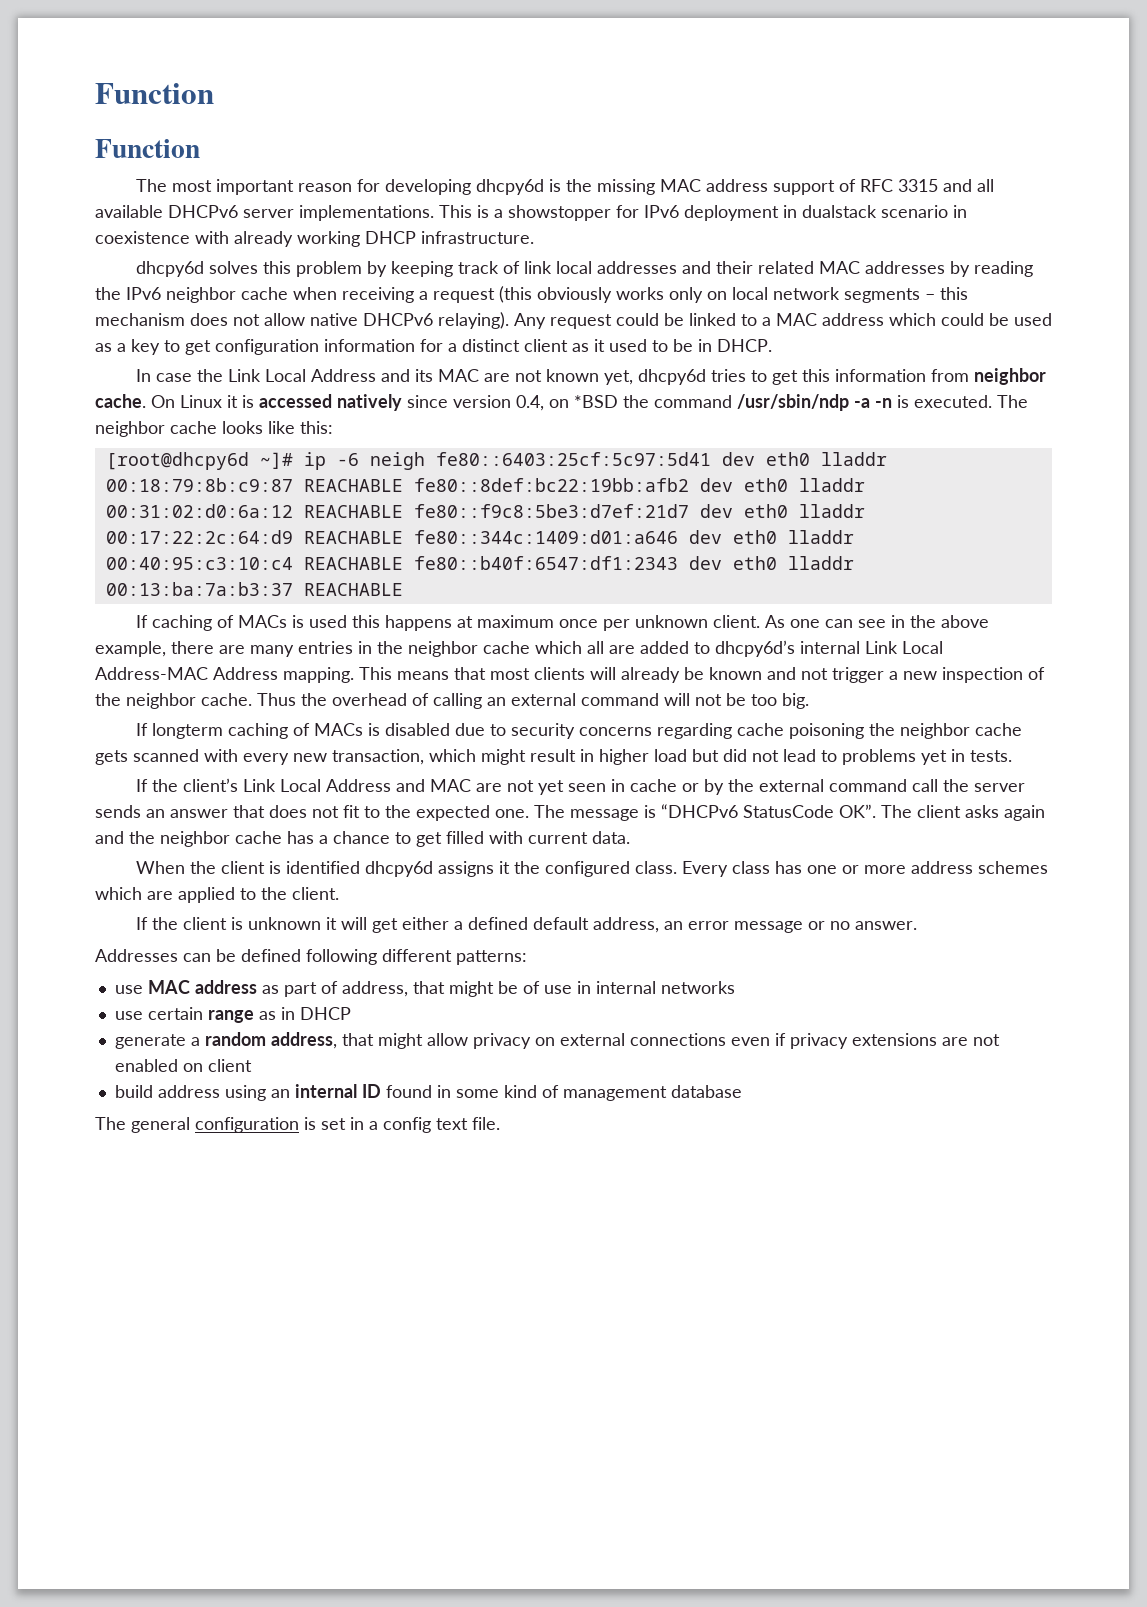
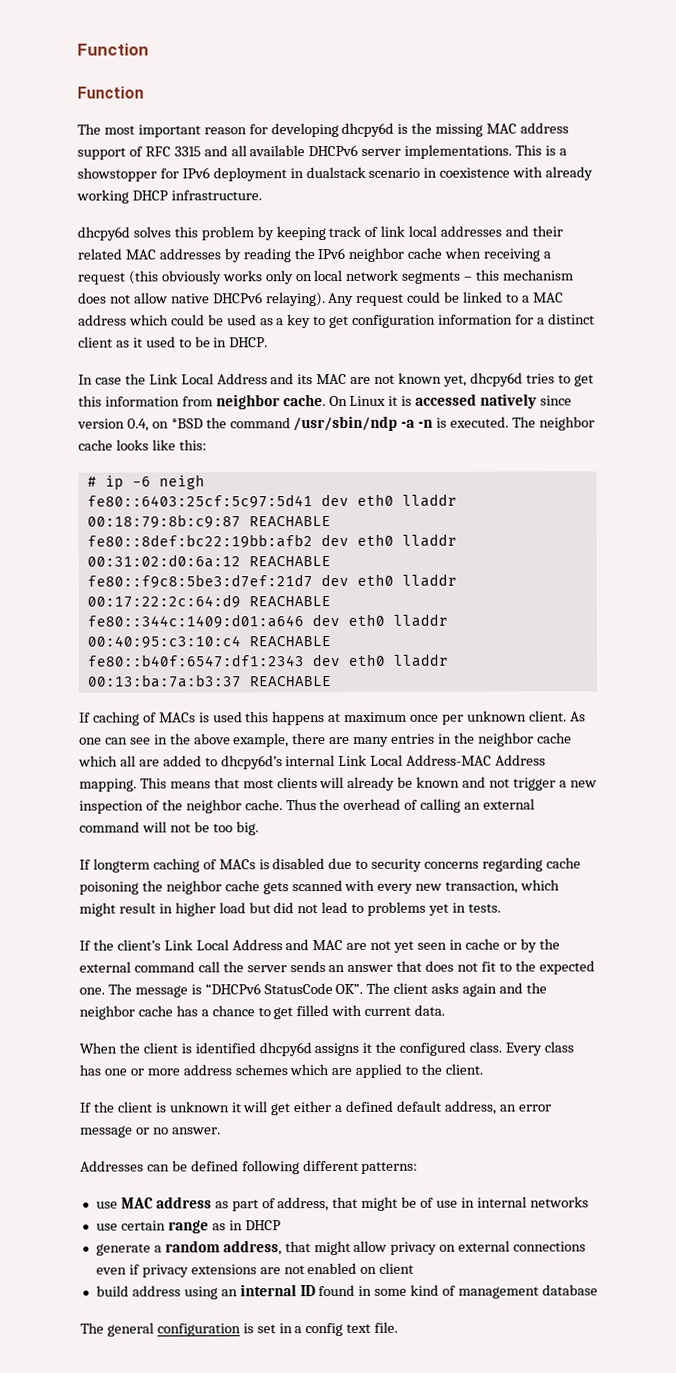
- [root@dhcpy6d ~]# ip -6 neigh fe80::6403:25cf:5c97:5d41 dev eth0 lladdr 00:18:79:8b:c9:87 REACHABLE fe80::8def:bc22:19bb:afb2 dev eth0 lladdr 00:31:02:d0:6a:12 REACHABLE fe80::f9c8:5be3:d7ef:21d7 dev eth0 lladdr 00:17:22:2c:64:d9 REACHABLE fe80::344c:1409:d01:a646 dev eth0 lladdr 00:40:95:c3:10:c4 REACHABLE fe80::b40f:6547:df1:2343 dev eth0 lladdr 00:13:ba:7a:b3:37 REACHABLE
+ # ip -6 neigh
+ fe80::6403:25cf:5c97:5d41 dev eth0 lladdr 00:18:79:8b:c9:87 REACHABLE
+ fe80::8def:bc22:19bb:afb2 dev eth0 lladdr 00:31:02:d0:6a:12 REACHABLE
+ fe80::f9c8:5be3:d7ef:21d7 dev eth0 lladdr 00:17:22:2c:64:d9 REACHABLE
+ fe80::344c:1409:d01:a646 dev eth0 lladdr 00:40:95:c3:10:c4 REACHABLE
+ fe80::b40f:6547:df1:2343 dev eth0 lladdr 00:13:ba:7a:b3:37 REACHABLE

